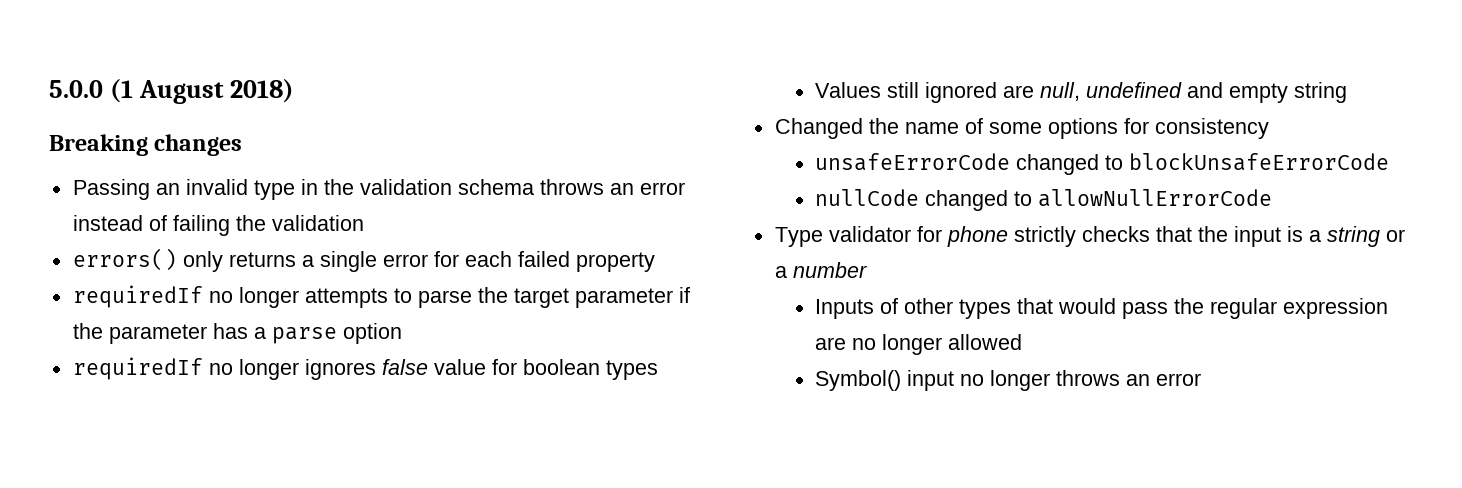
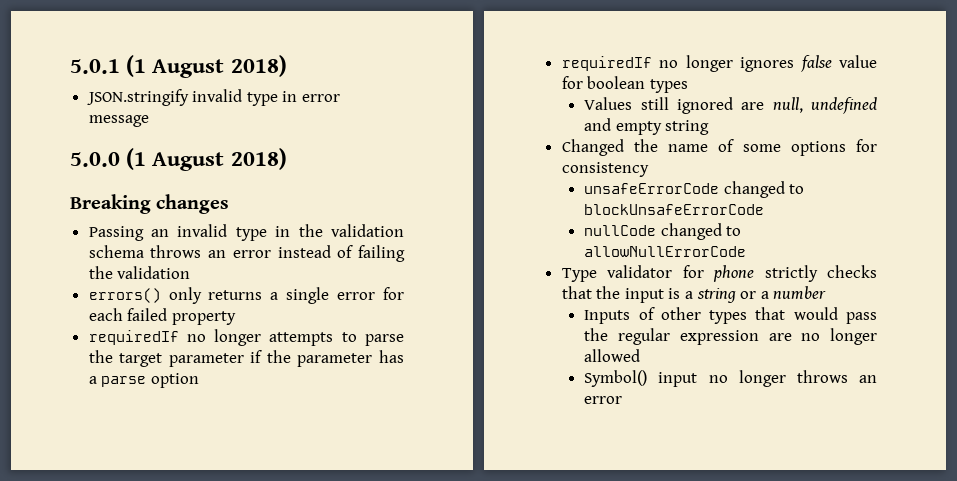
+ 5.0.1 (1 August 2018)
+ JSON.stringify invalid type in error message

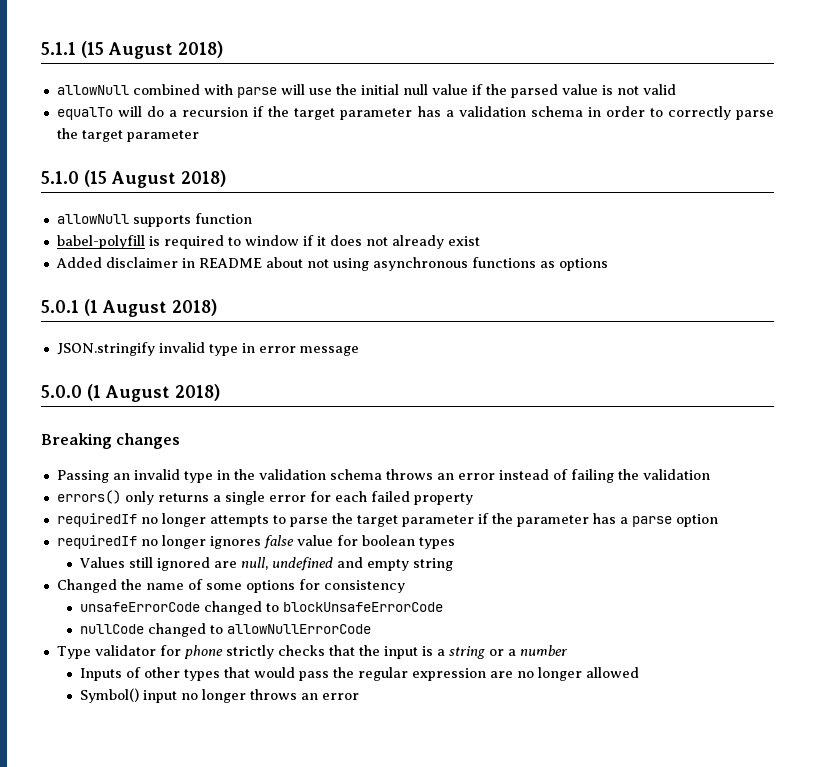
+ 5.1.1 (15 August 2018)
+ allowNull combined with parse will use the initial null value if the parsed value is not valid
+ equalTo will do a recursion if the target parameter has a validation schema in order to correctly parse the target parameter
+ 5.1.0 (15 August 2018)
+ allowNull supports function
+ babel-polyfill is required to window if it does not already exist
+ Added disclaimer in README about not using asynchronous functions as options

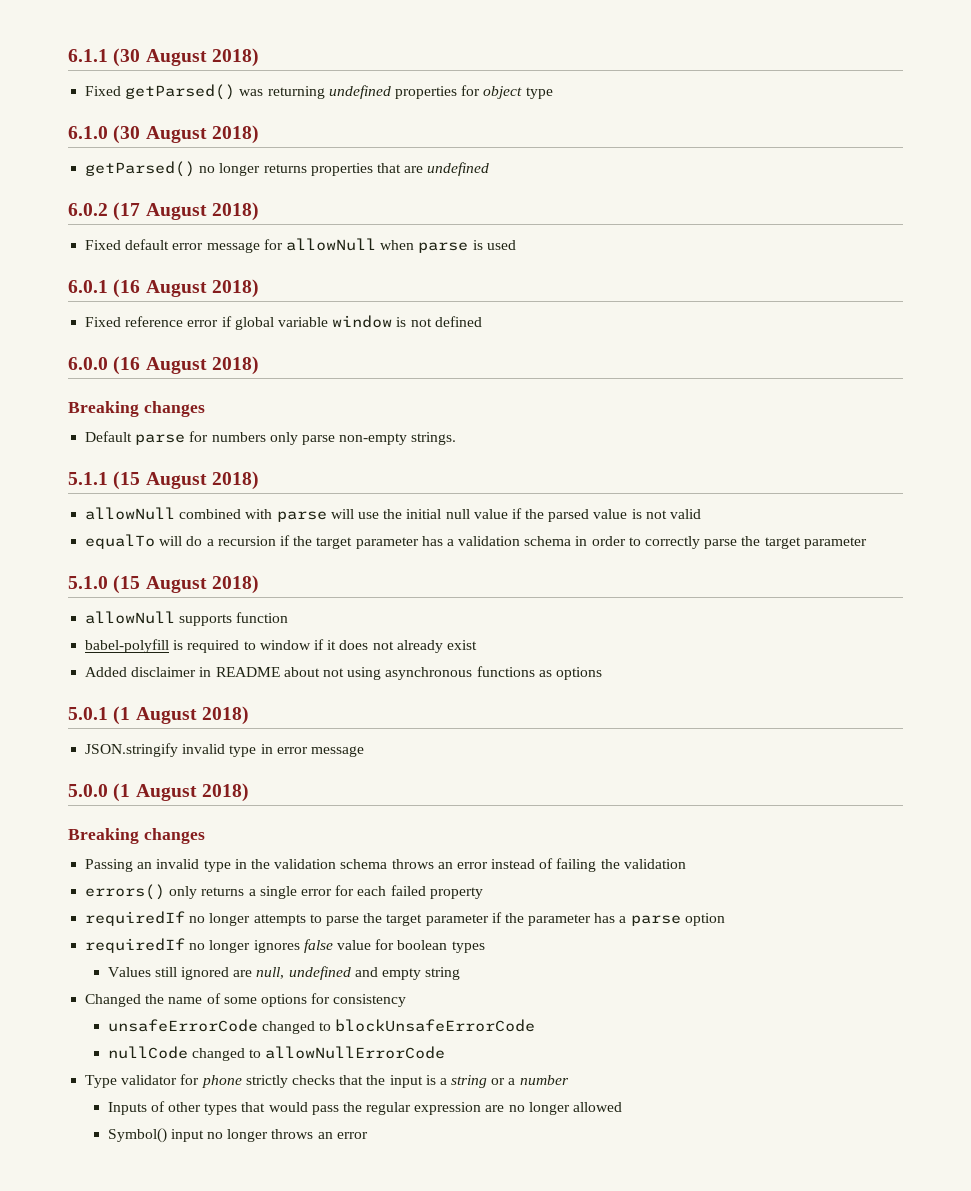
+ 6.1.1 (30 August 2018)
+ Fixed getParsed() was returning undefined properties for object type
+ 6.1.0 (30 August 2018)
+ getParsed() no longer returns properties that are undefined
+ 6.0.2 (17 August 2018)
+ Fixed default error message for allowNull when parse is used
+ 6.0.1 (16 August 2018)
+ Fixed reference error if global variable window is not defined
+ 6.0.0 (16 August 2018)
+ Breaking changes
+ Default parse for numbers only parse non-empty strings.

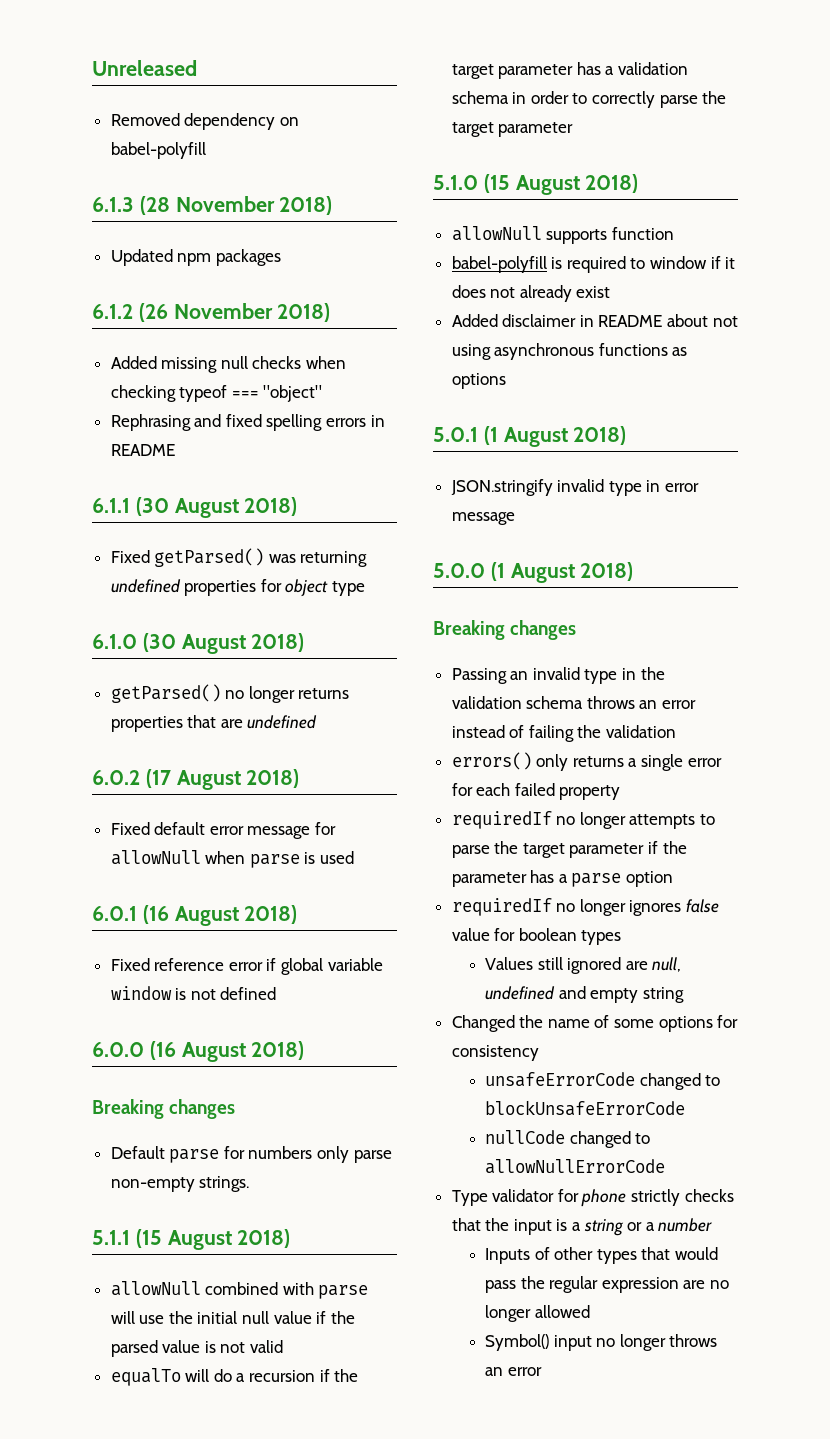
+ Unreleased
+ Removed dependency on babel-polyfill
+ 6.1.3 (28 November 2018)
+ Updated npm packages
+ 6.1.2 (26 November 2018)
+ Added missing null checks when checking typeof === "object"
+ Rephrasing and fixed spelling errors in README

